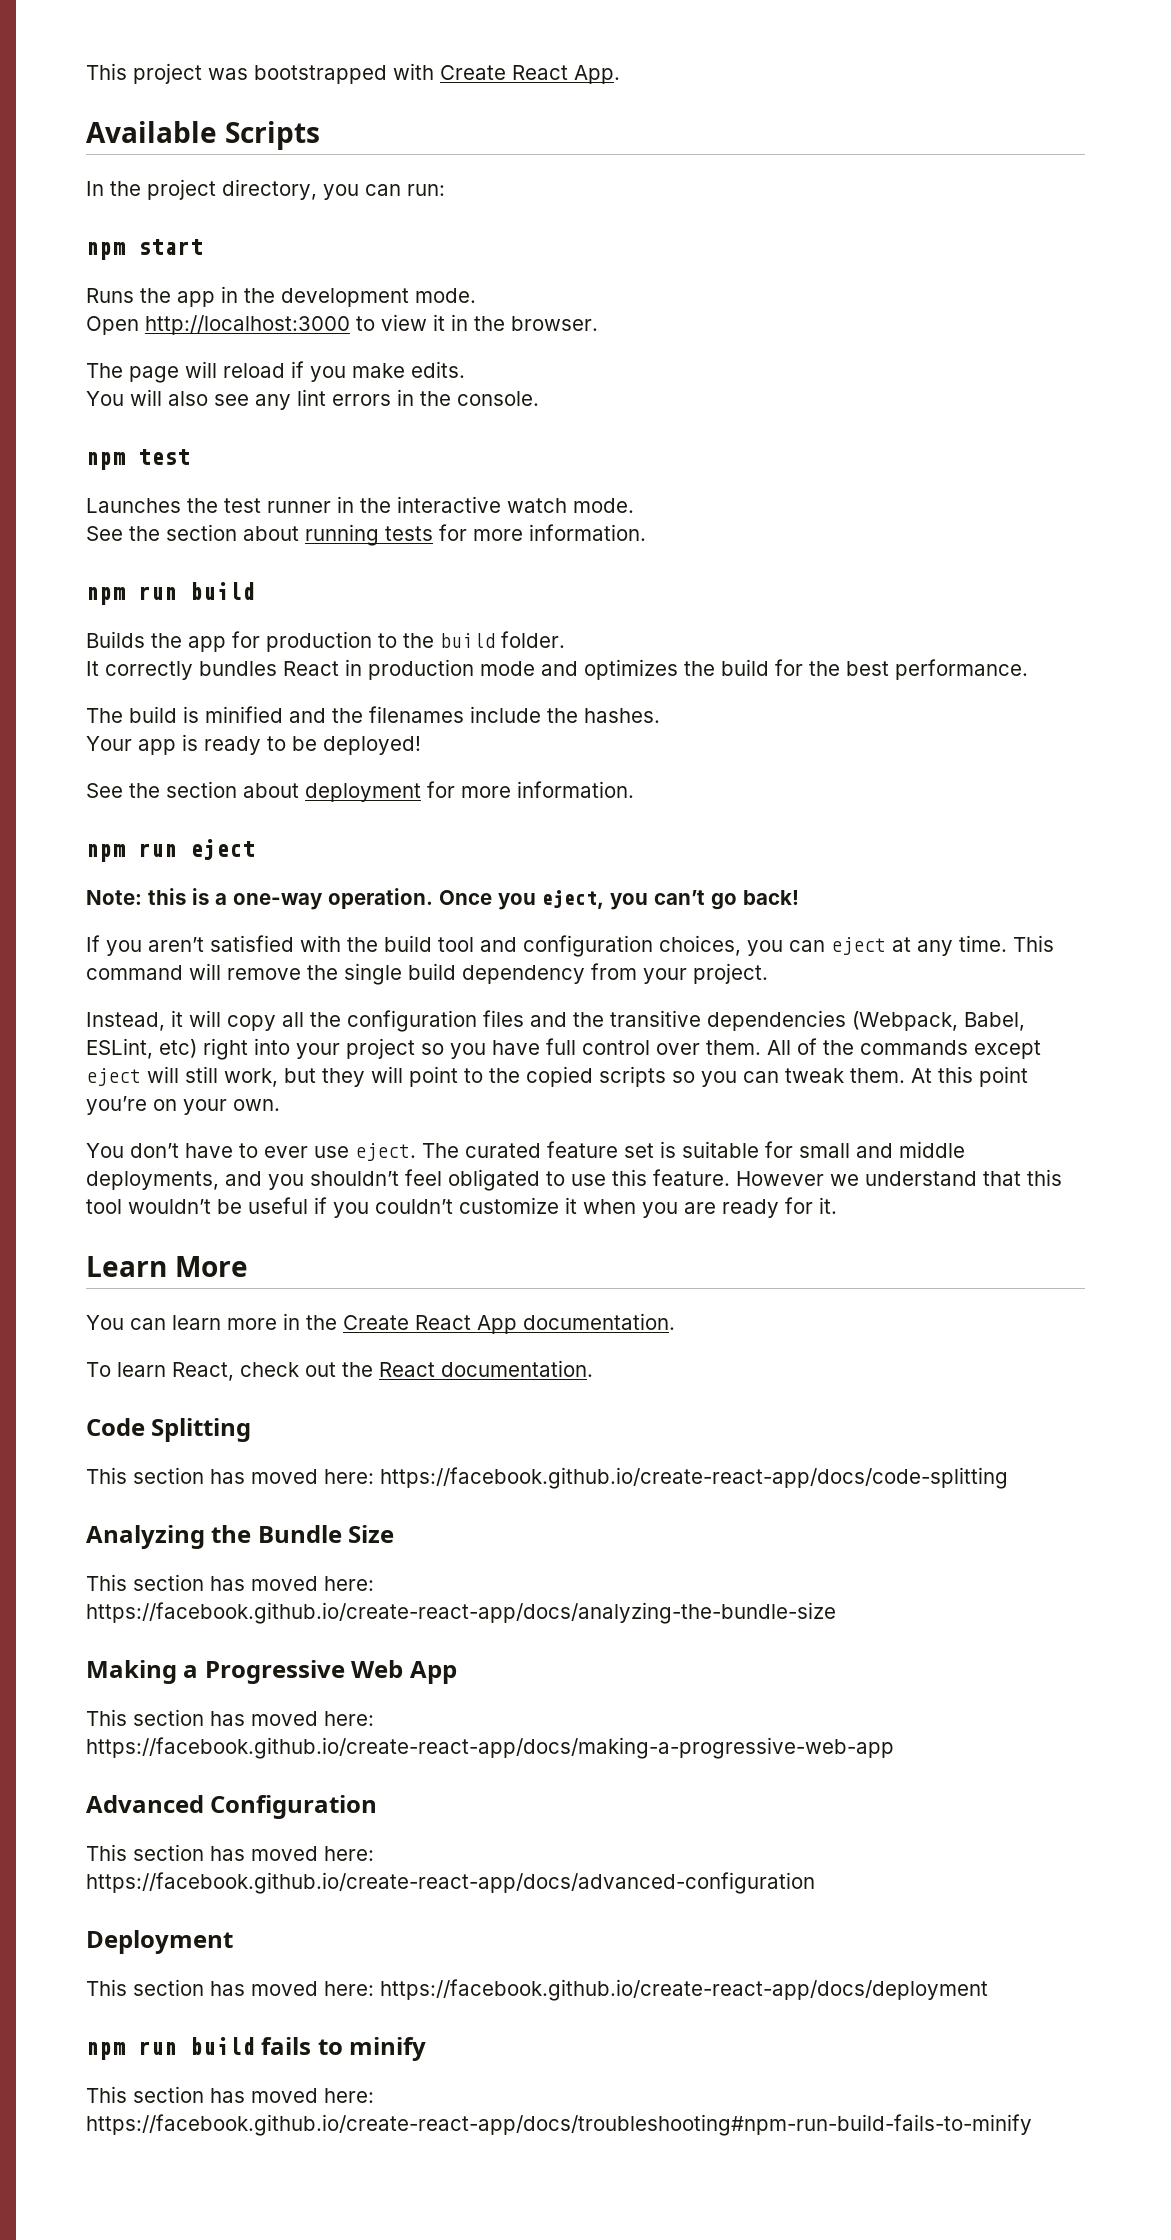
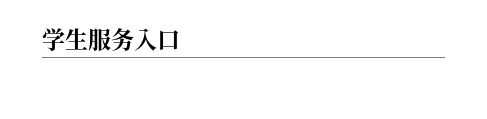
- This project was bootstrapped with Create React App.
- Available Scripts
- In the project directory, you can run:
- npm start
- Runs the app in the development mode.
- Open http://localhost:3000 to view it in the browser.
- The page will reload if you make edits.
- You will also see any lint errors in the console.
- npm test
- Launches the test runner in the interactive watch mode.
- See the section about running tests for more information.
- npm run build
- Builds the app for production to the build folder.
- It correctly bundles React in production mode and optimizes the build for the best performance.
- The build is minified and the filenames include the hashes.
- Your app is ready to be deployed!
- See the section about deployment for more information.
- npm run eject
- Note: this is a one-way operation. Once you eject, you can’t go back!
- If you aren’t satisfied with the build tool and configuration choices, you can eject at any time. This command will remove the single build dependency from your project.
- Instead, it will copy all the configuration files and the transitive dependencies (Webpack, Babel, ESLint, etc) right into your project so you have full control over them. All of the commands except eject will still work, but they will point to the copied scripts so you can tweak them. At this point you’re on your own.
- You don’t have to ever use eject. The curated feature set is suitable for small and middle deployments, and you shouldn’t feel obligated to use this feature. However we understand that this tool wouldn’t be useful if you couldn’t customize it when you are ready for it.
- Learn More
- You can learn more in the Create React App documentation.
- To learn React, check out the React documentation.
- Code Splitting
- This section has moved here: https://facebook.github.io/create-react-app/docs/code-splitting
- Analyzing the Bundle Size
- This section has moved here: https://facebook.github.io/create-react-app/docs/analyzing-the-bundle-size
- Making a Progressive Web App
- This section has moved here: https://facebook.github.io/create-react-app/docs/making-a-progressive-web-app
- Advanced Configuration
- This section has moved here: https://facebook.github.io/create-react-app/docs/advanced-configuration
- Deployment
- This section has moved here: https://facebook.github.io/create-react-app/docs/deployment
- npm run build fails to minify
- This section has moved here: https://facebook.github.io/create-react-app/docs/troubleshooting#npm-run-build-fails-to-minify
+ 学生服务入口

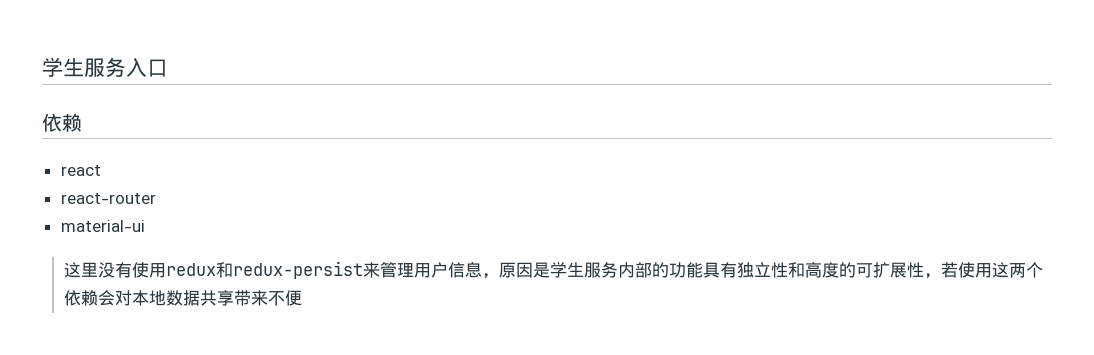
  学生服务入口
+ 依赖
+ react
+ react-router
+ material-ui
+ 这里没有使用redux和redux-persist来管理用户信息，原因是学生服务内部的功能具有独立性和高度的可扩展性，若使用这两个依赖会对本地数据共享带来不便

